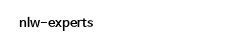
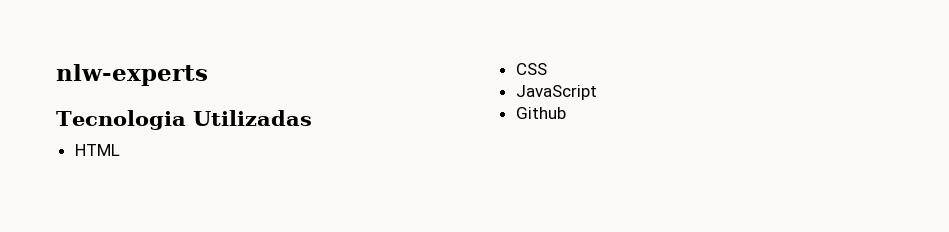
+ Tecnologia Utilizadas
+ HTML
+ CSS
+ JavaScript
+ Github

